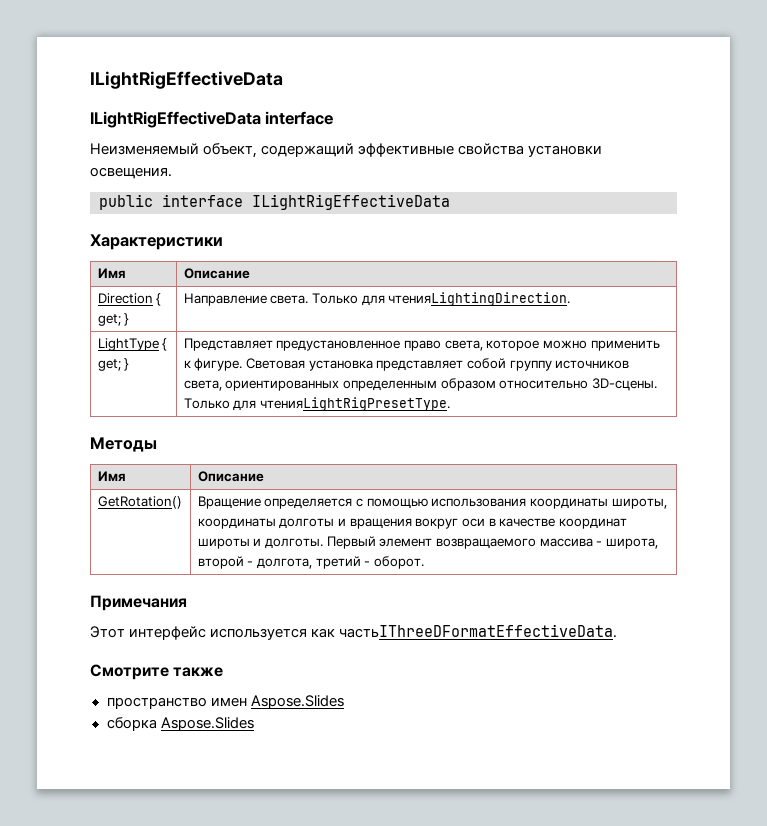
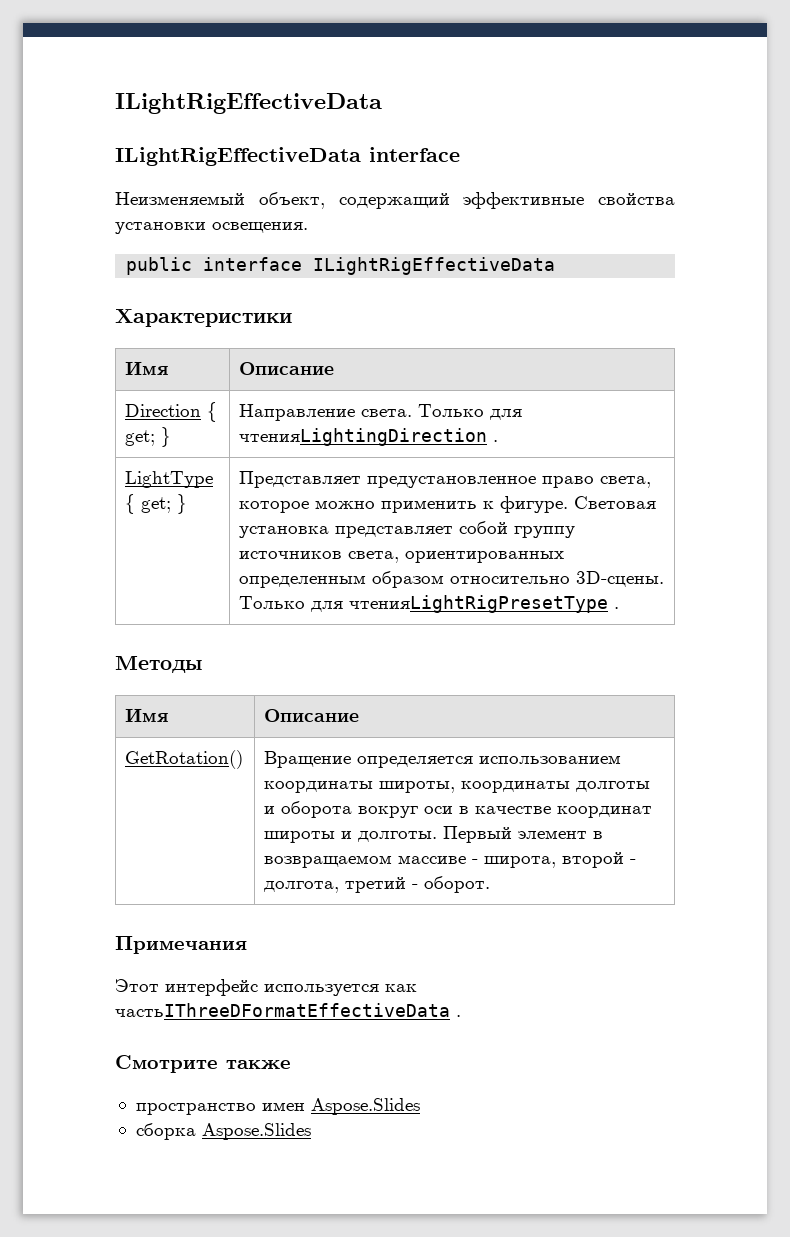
- Direction { get; } | Направление света. Только для чтенияLightingDirection.
+ Direction { get; } | Направление света. Только для чтенияLightingDirection .
- LightType { get; } | Представляет предустановленное право света, которое можно применить к фигуре. Световая установка представляет собой группу источников света, ориентированных определенным образом относительно 3D-сцены. Только для чтенияLightRigPresetType.
+ LightType { get; } | Представляет предустановленное право света, которое можно применить к фигуре. Световая установка представляет собой группу источников света, ориентированных определенным образом относительно 3D-сцены. Только для чтенияLightRigPresetType .
- GetRotation() | Вращение определяется с помощью использования координаты широты, координаты долготы и вращения вокруг оси в качестве координат широты и долготы. Первый элемент возвращаемого массива - широта, второй - долгота, третий - оборот.
+ GetRotation() | Вращение определяется использованием координаты широты, координаты долготы и оборота вокруг оси в качестве координат широты и долготы. Первый элемент в возвращаемом массиве - широта, второй - долгота, третий - оборот.
- Этот интерфейс используется как частьIThreeDFormatEffectiveData.
+ Этот интерфейс используется как частьIThreeDFormatEffectiveData .

